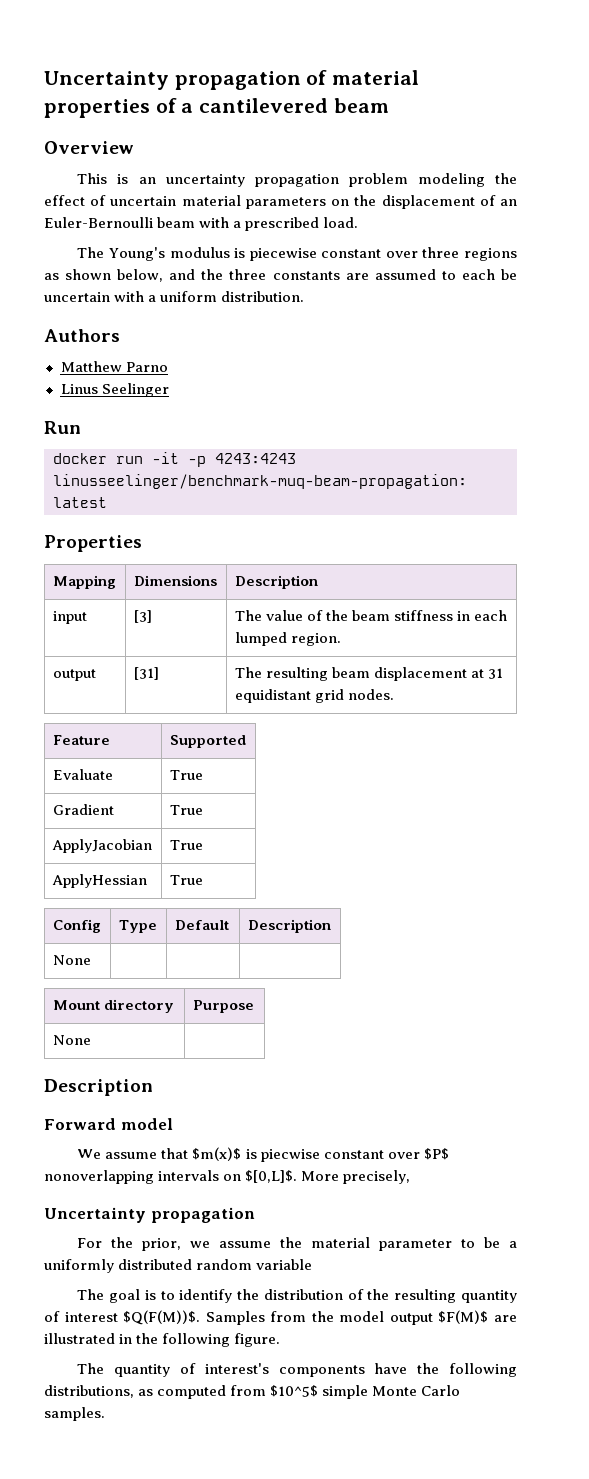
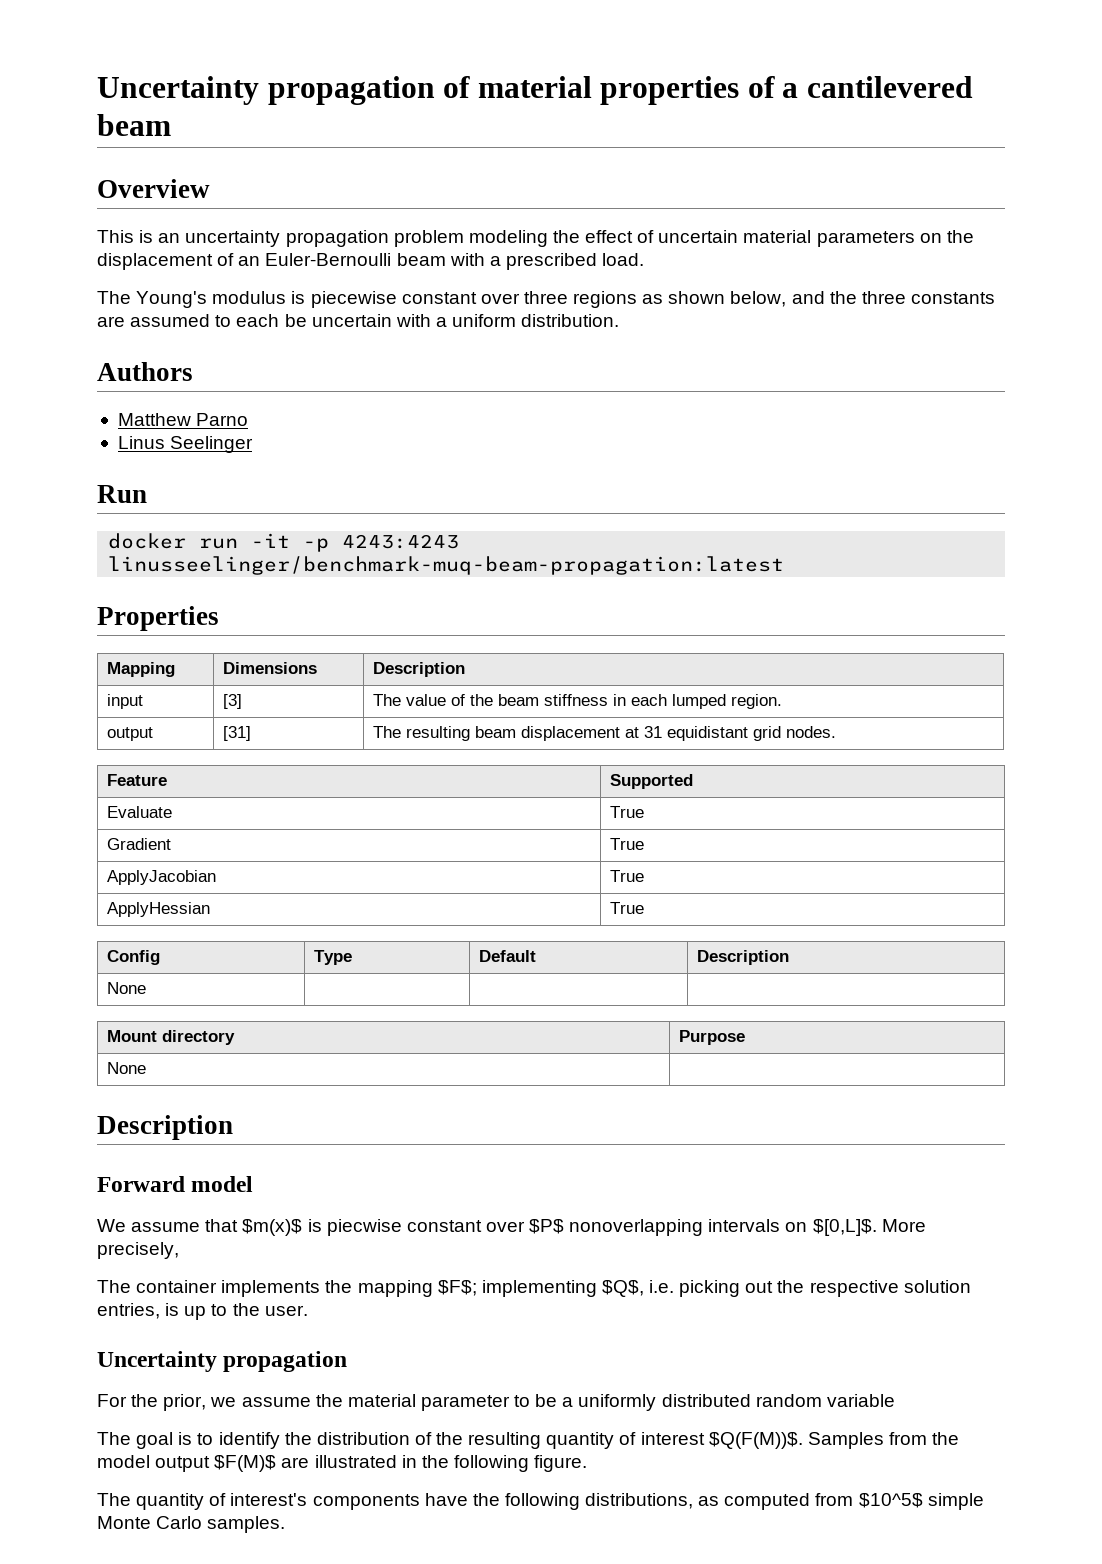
+ The container implements the mapping $F$; implementing $Q$, i.e. picking out the respective solution entries, is up to the user.

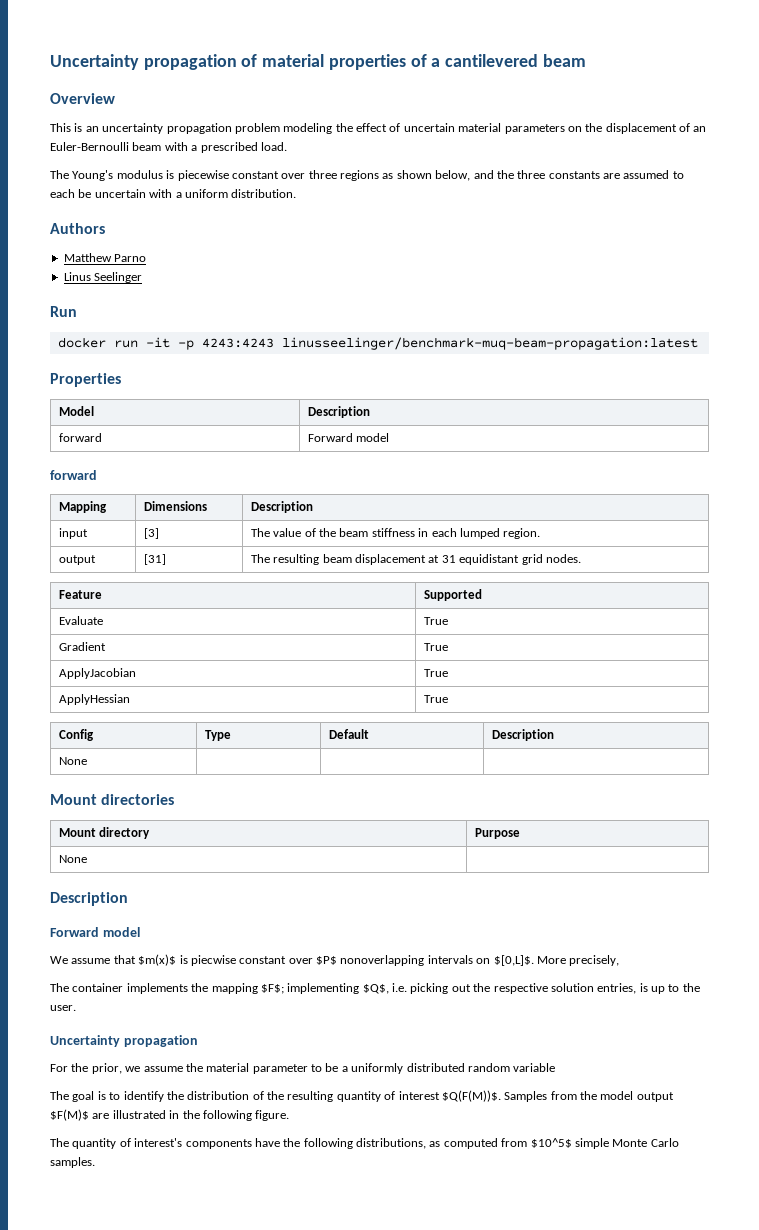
+ Model | Description
+ forward | Forward model
+ forward
+ Mount directories

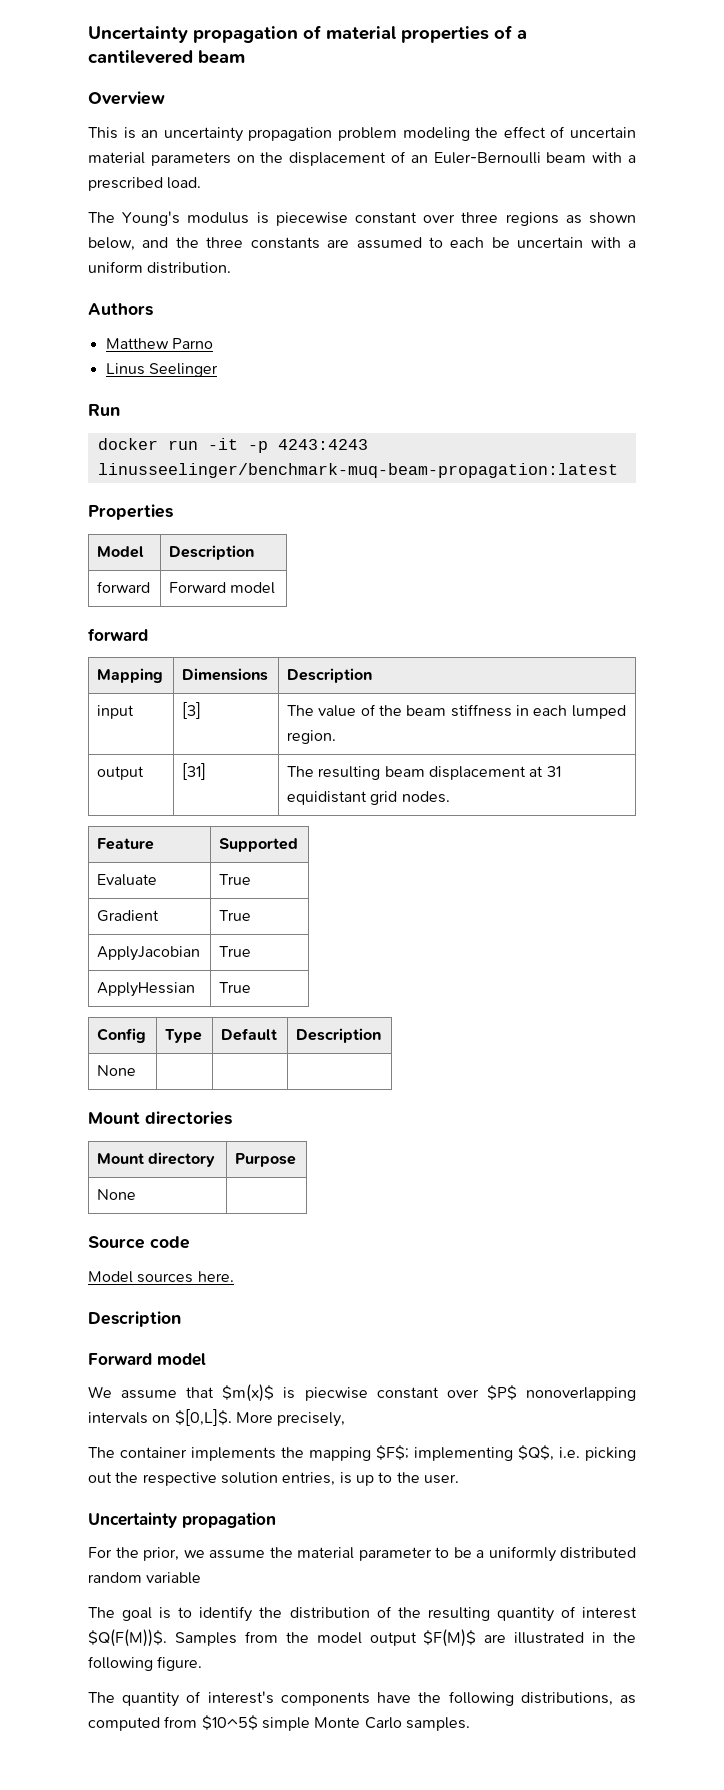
+ Source code
+ Model sources here.

